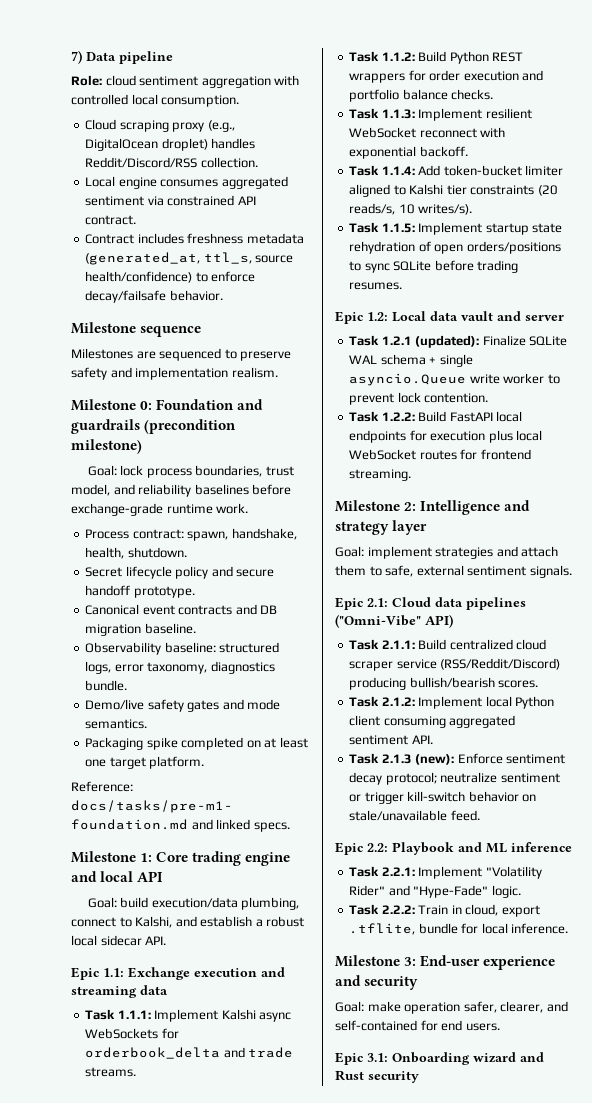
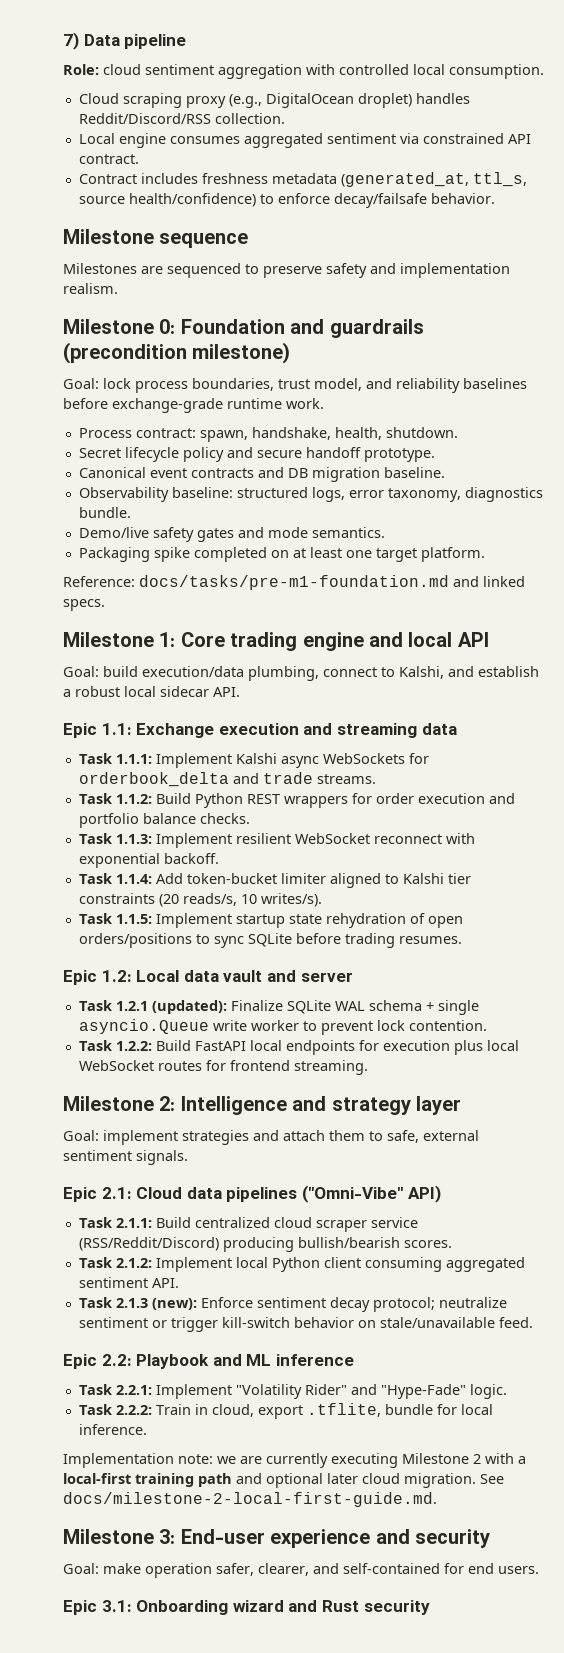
+ Implementation note: we are currently executing Milestone 2 with a local-first training path and optional later cloud migration. See docs/milestone-2-local-first-guide.md.

